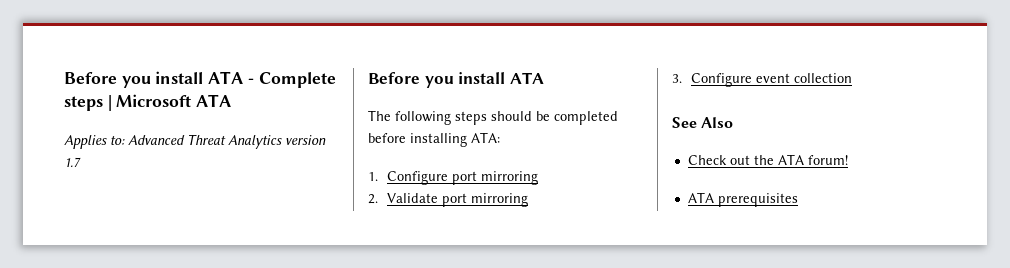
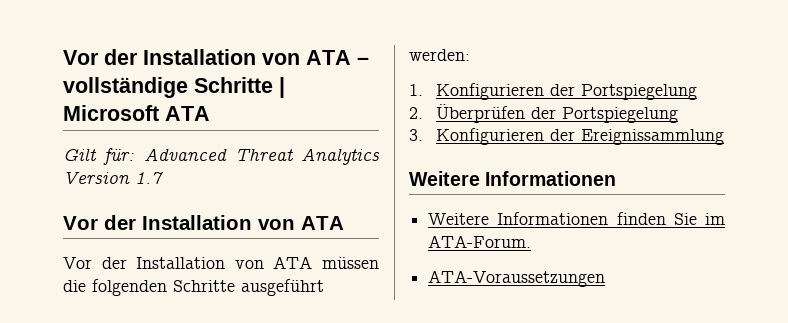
- Before you install ATA - Complete steps | Microsoft ATA
+ Vor der Installation von ATA – vollständige Schritte | Microsoft ATA
- Applies to: Advanced Threat Analytics version 1.7
- Before you install ATA
- The following steps should be completed before installing ATA:
- 1. Configure port mirroring
- 2. Validate port mirroring
- 3. Configure event collection
- See Also
- Check out the ATA forum!
- ATA prerequisites
+ Gilt für: Advanced Threat Analytics Version 1.7
+ Vor der Installation von ATA
+ Vor der Installation von ATA müssen die folgenden Schritte ausgeführt werden:
+ 1. Konfigurieren der Portspiegelung
+ 2. Überprüfen der Portspiegelung
+ 3. Konfigurieren der Ereignissammlung
+ Weitere Informationen
+ Weitere Informationen finden Sie im ATA-Forum.
+ ATA-Voraussetzungen

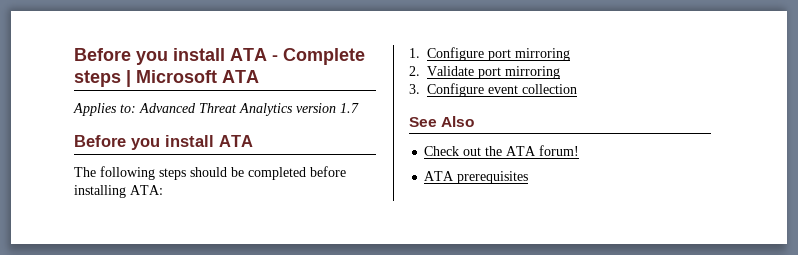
- Vor der Installation von ATA – vollständige Schritte | Microsoft ATA
+ Before you install ATA - Complete steps | Microsoft ATA
- Gilt für: Advanced Threat Analytics Version 1.7
- Vor der Installation von ATA
- Vor der Installation von ATA müssen die folgenden Schritte ausgeführt werden:
- 1. Konfigurieren der Portspiegelung
- 2. Überprüfen der Portspiegelung
- 3. Konfigurieren der Ereignissammlung
- Weitere Informationen
- Weitere Informationen finden Sie im ATA-Forum.
- ATA-Voraussetzungen
+ Applies to: Advanced Threat Analytics version 1.7
+ Before you install ATA
+ The following steps should be completed before installing ATA:
+ 1. Configure port mirroring
+ 2. Validate port mirroring
+ 3. Configure event collection
+ See Also
+ Check out the ATA forum!
+ ATA prerequisites

